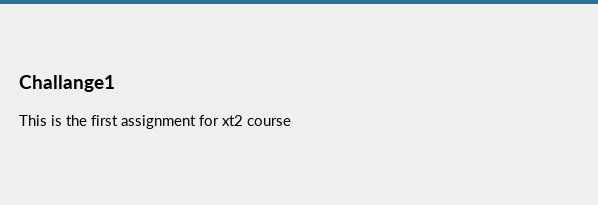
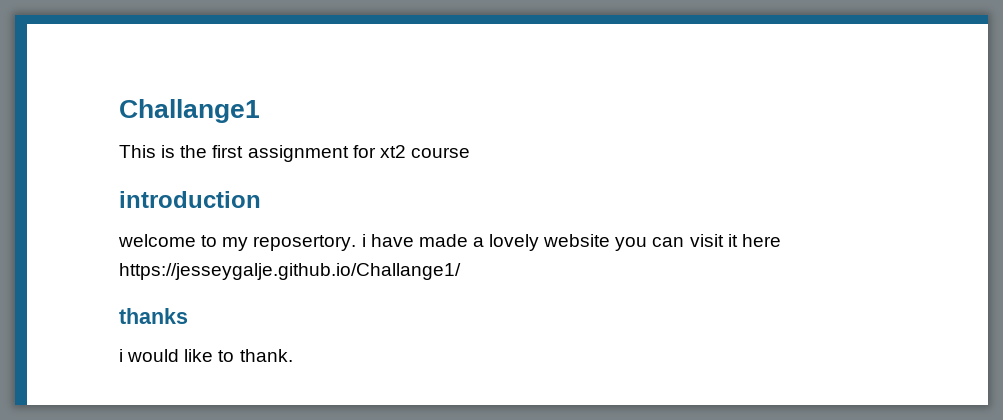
+ introduction
+ welcome to my reposertory. i have made a lovely website you can visit it here https://jesseygalje.github.io/Challange1/
+ thanks
+ i would like to thank.

